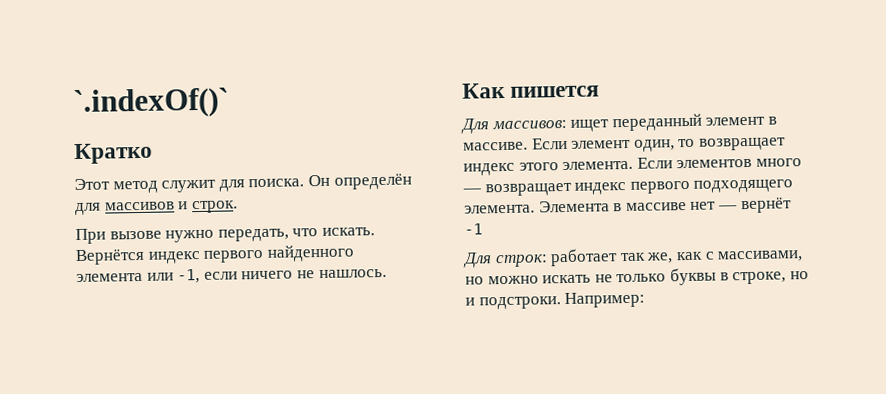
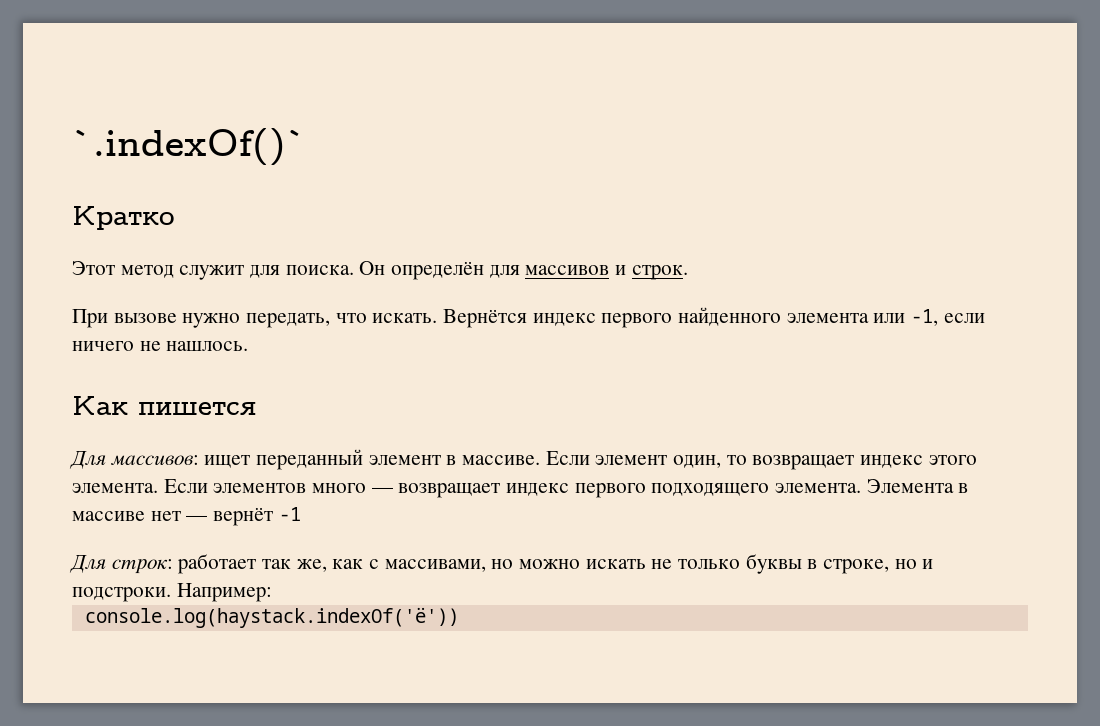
+ console.log(haystack.indexOf('ё'))

